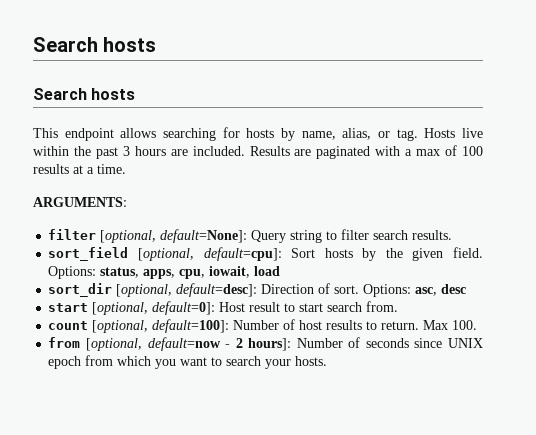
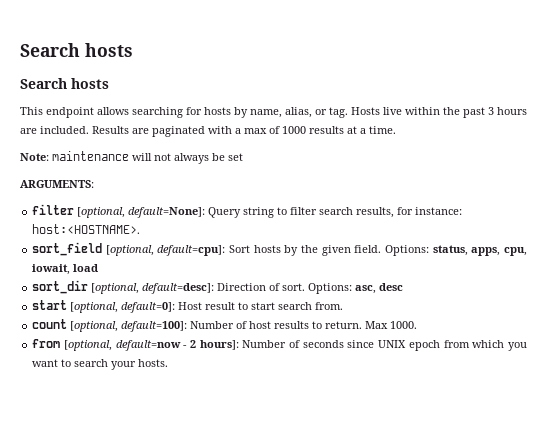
- Results are paginated with a max of 100 results at a time.
+ Results are paginated with a max of 1000 results at a time.
+ Note: maintenance will not always be set
- filter [optional, default=None]: Query string to filter search results.
+ filter [optional, default=None]: Query string to filter search results, for instance: host:<HOSTNAME>.
- Max 100.
+ Max 1000.

